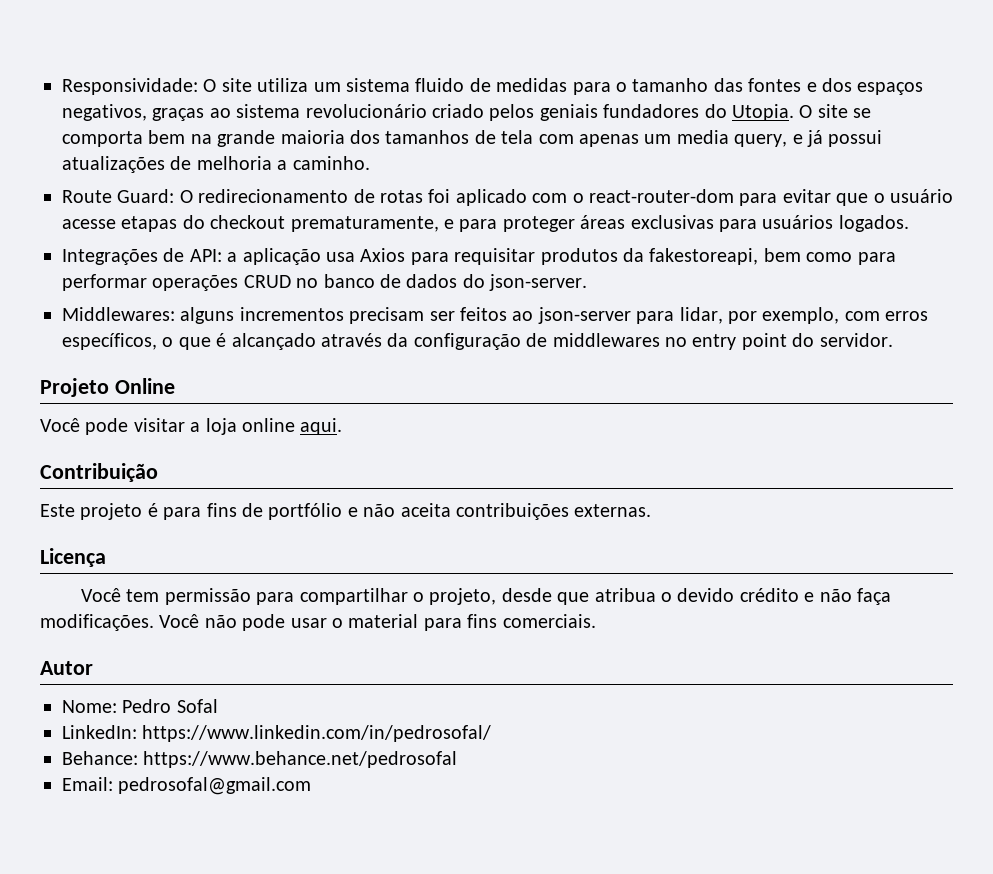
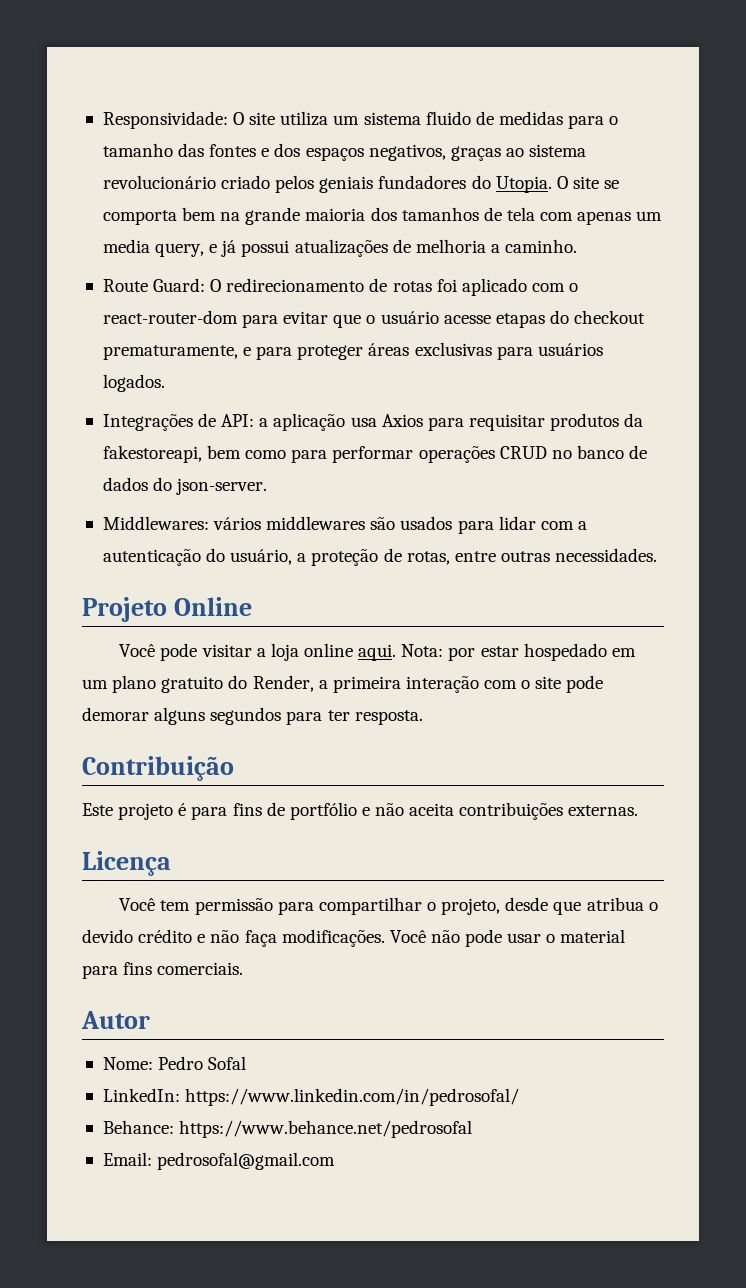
- Middlewares: alguns incrementos precisam ser feitos ao json-server para lidar, por exemplo, com erros específicos, o que é alcançado através da configuração de middlewares no entry point do servidor.
+ Middlewares: vários middlewares são usados para lidar com a autenticação do usuário, a proteção de rotas, entre outras necessidades.
+ Nota: por estar hospedado em um plano gratuito do Render, a primeira interação com o site pode demorar alguns segundos para ter resposta.

